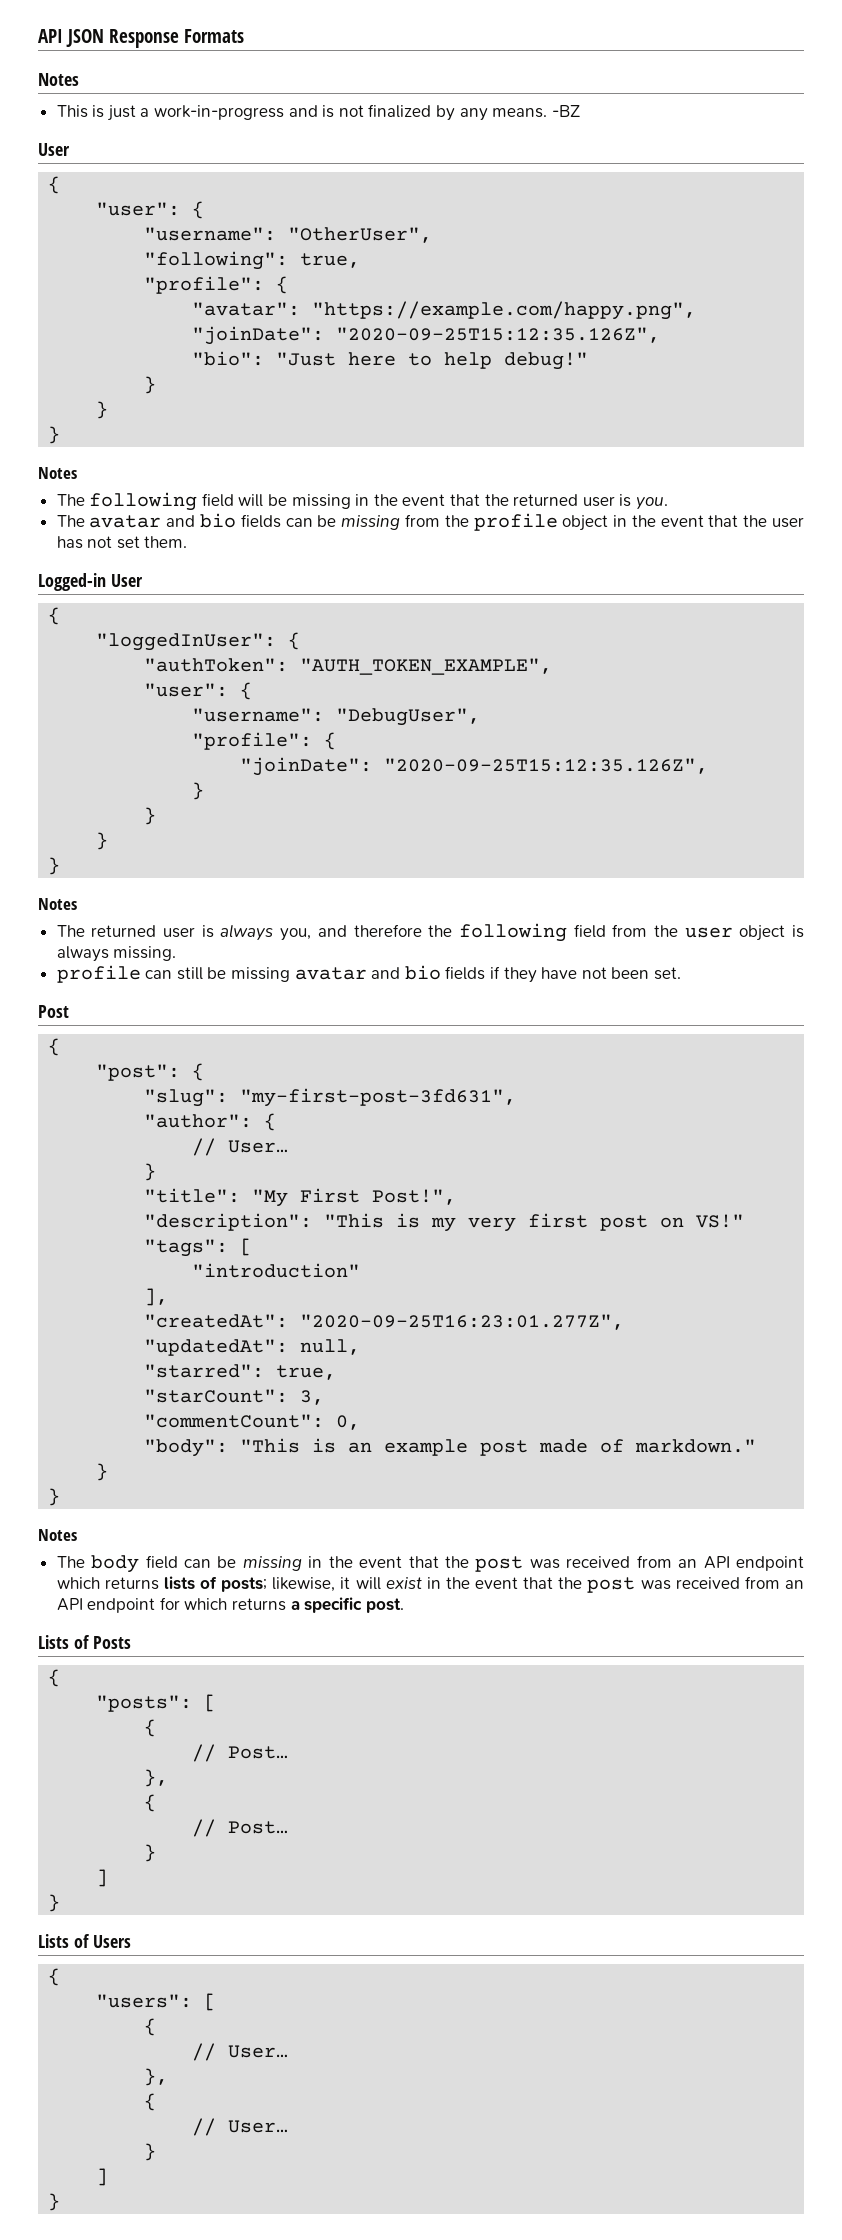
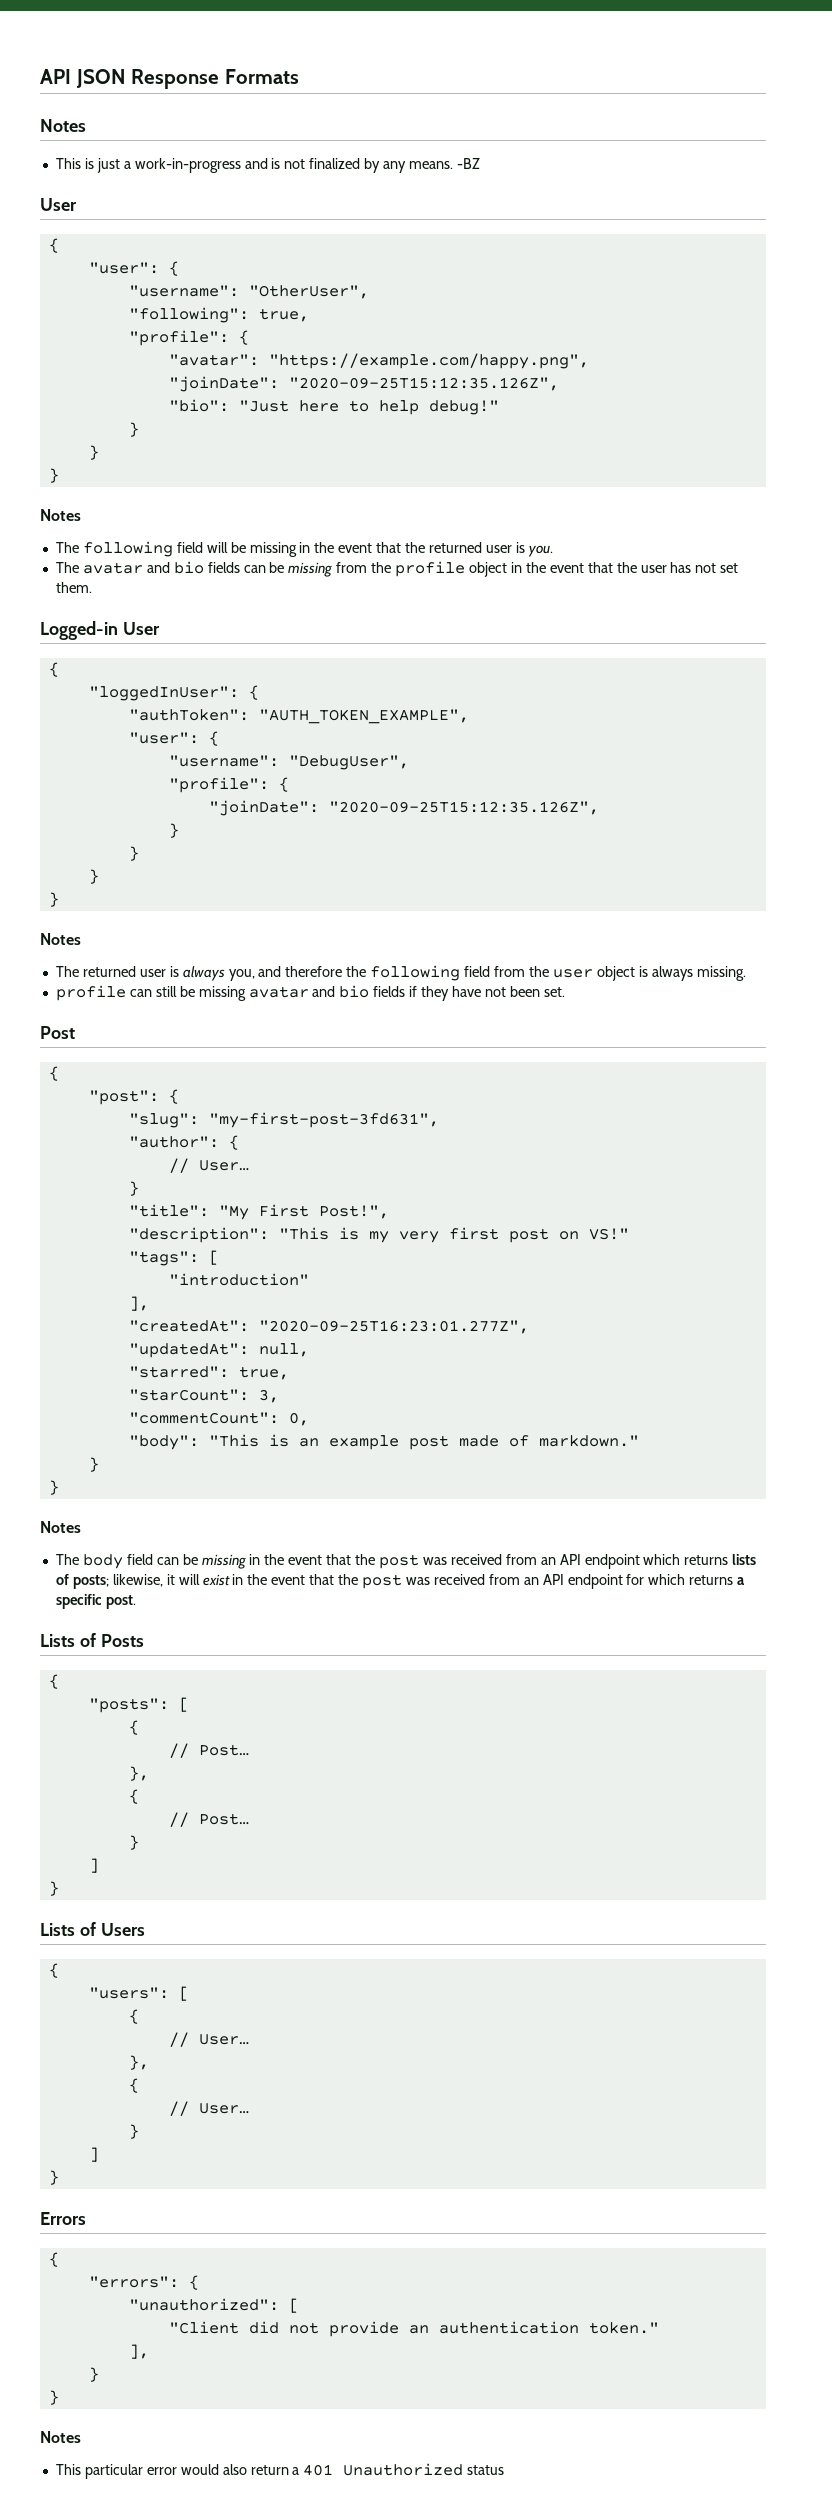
+ Errors
+ {
+ "errors": {
+ "unauthorized": [
+ "Client did not provide an authentication token."
+ ],
+ }
+ }
+ Notes
+ This particular error would also return a 401 Unauthorized status

